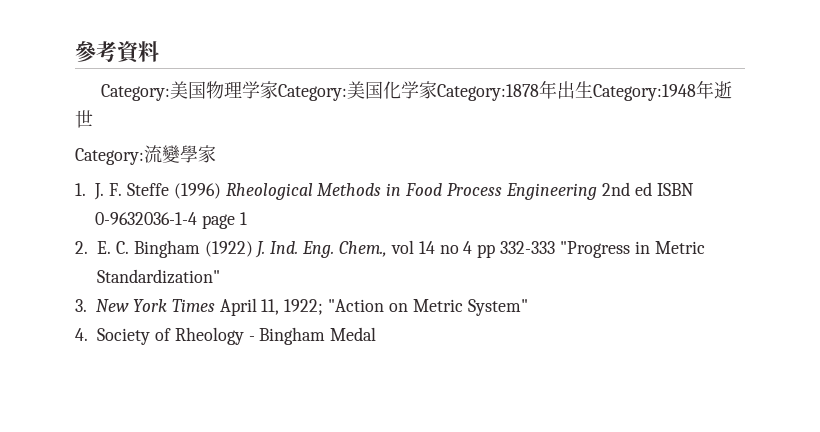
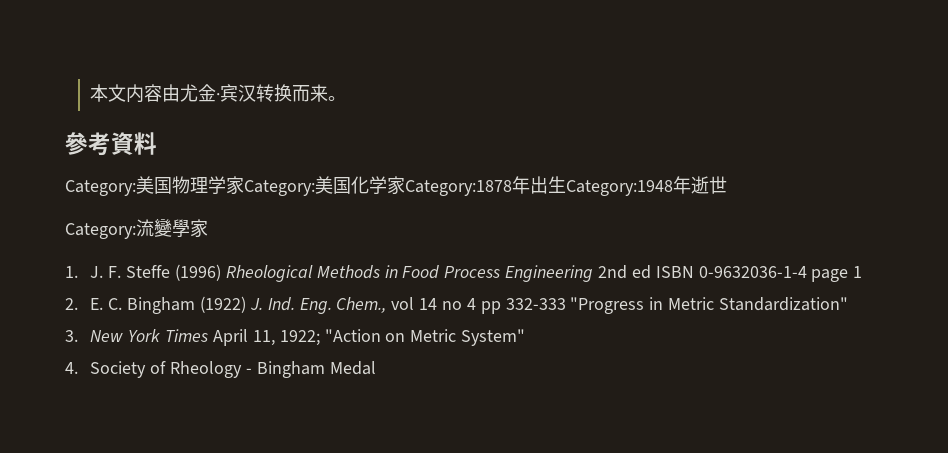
+ 本文内容由尤金·宾汉转换而来。

